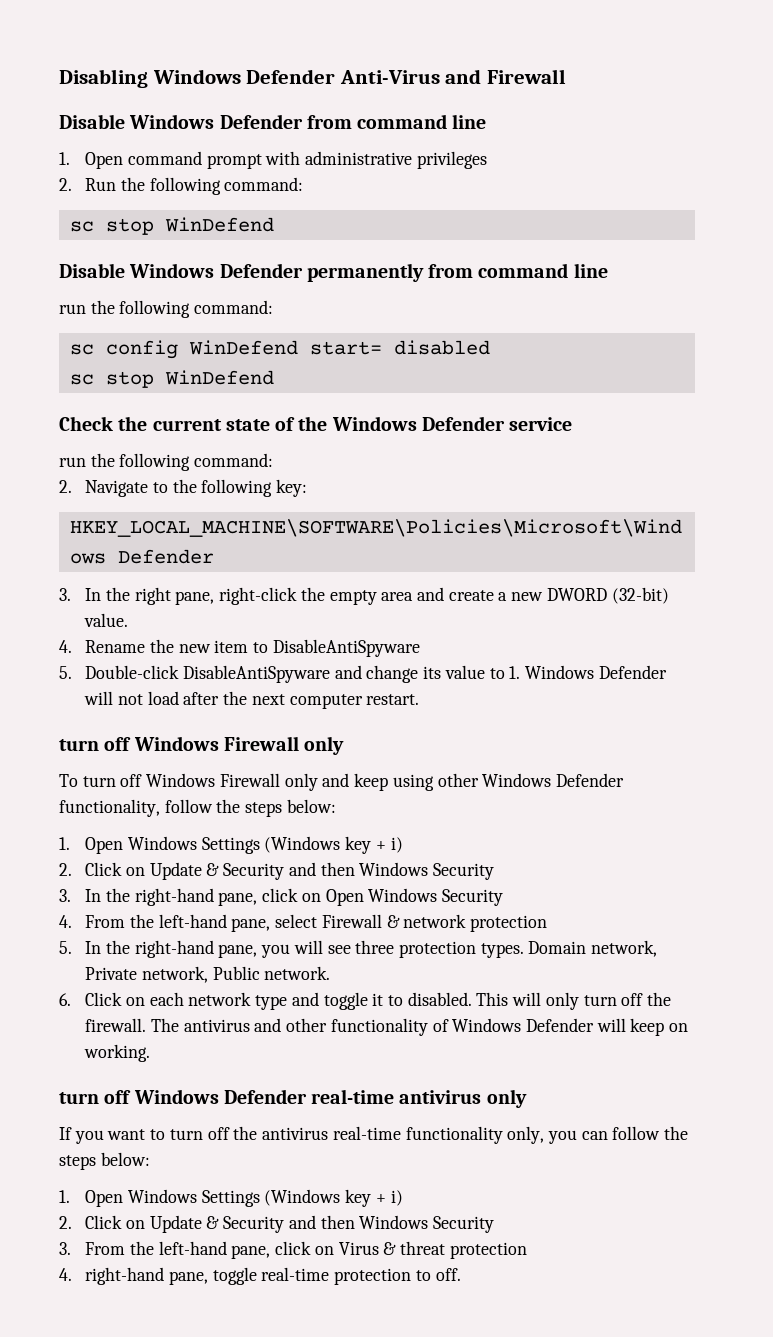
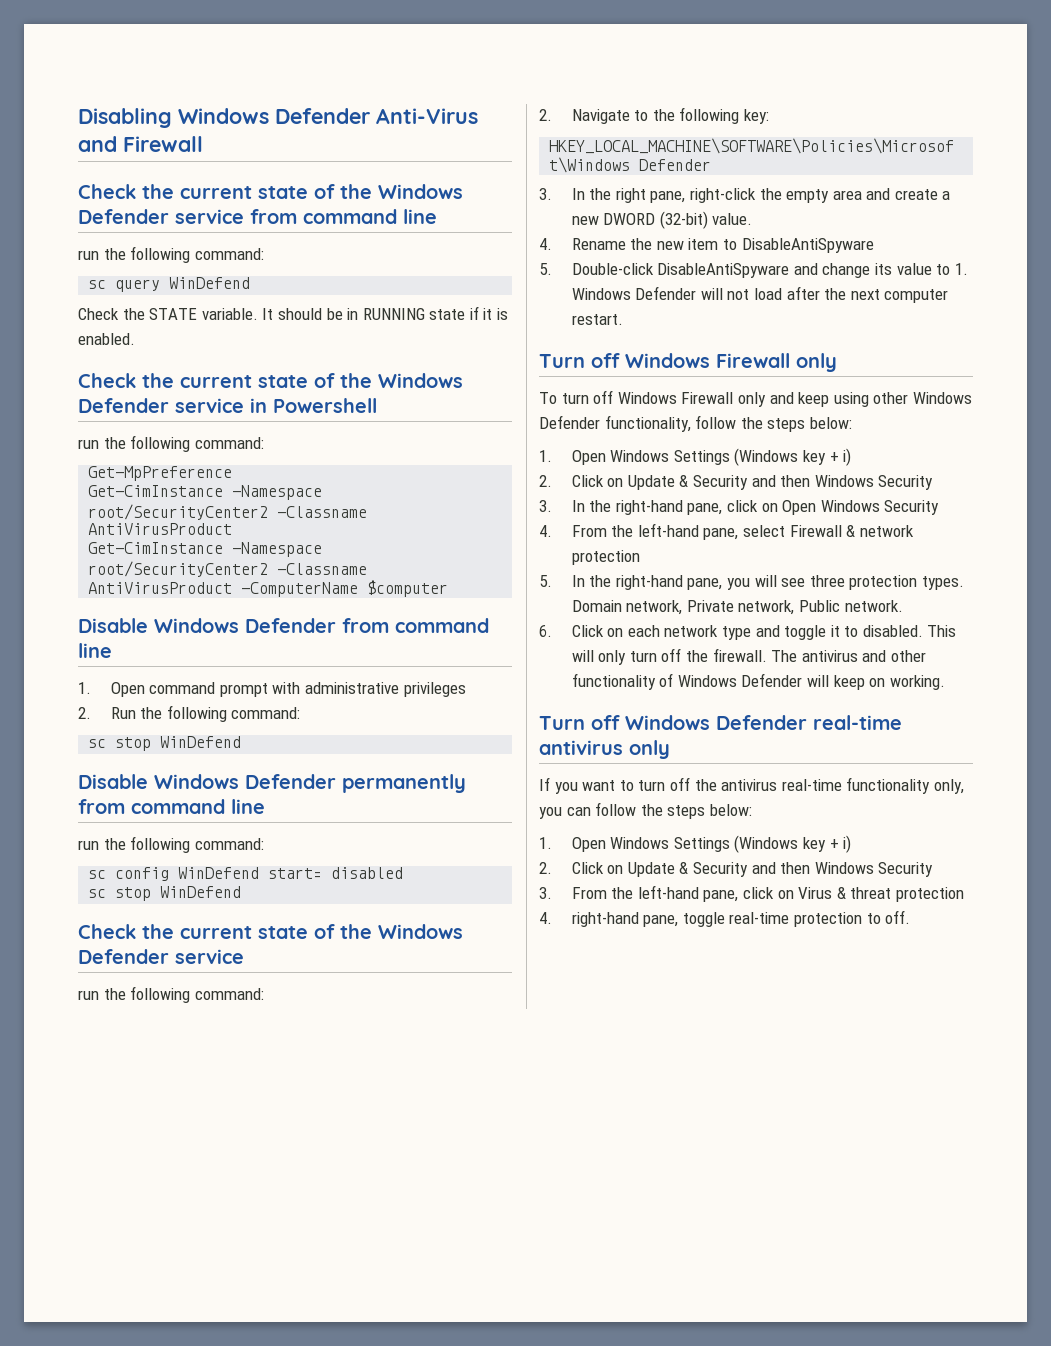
+ Check the current state of the Windows Defender service from command line
+ run the following command:
+ sc query WinDefend
+ Check the STATE variable. It should be in RUNNING state if it is enabled.
+ Check the current state of the Windows Defender service in Powershell
+ run the following command:
+ Get-MpPreference
+ Get-CimInstance -Namespace root/SecurityCenter2 -Classname AntiVirusProduct
+ Get-CimInstance -Namespace root/SecurityCenter2 -Classname AntiVirusProduct -ComputerName $computer
  5. Double-click DisableAntiSpyware and change its value to 1. Windows Defender will not load after the next computer restart.
- turn off Windows Firewall only
+ Turn off Windows Firewall only
- turn off Windows Defender real-time antivirus only
+ Turn off Windows Defender real-time antivirus only

